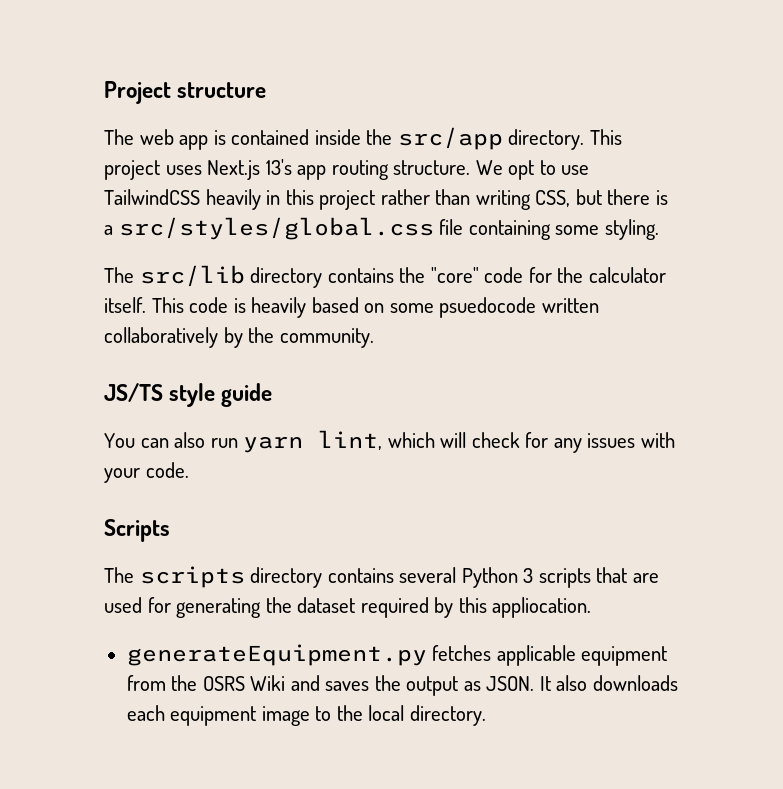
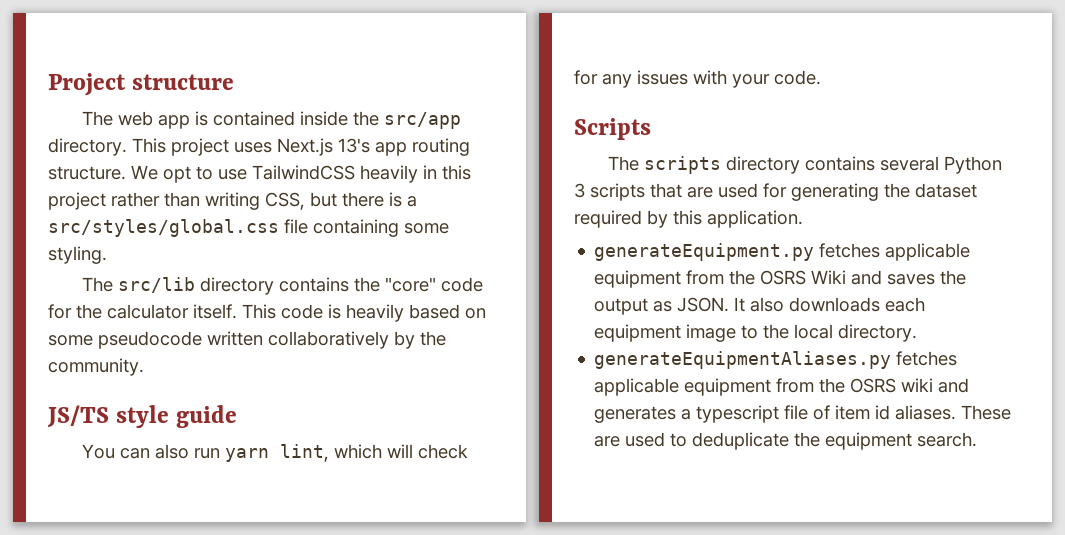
- This code is heavily based on some psuedocode written collaboratively by the community.
+ This code is heavily based on some pseudocode written collaboratively by the community.
- The scripts directory contains several Python 3 scripts that are used for generating the dataset required by this appliocation.
+ The scripts directory contains several Python 3 scripts that are used for generating the dataset required by this application.
+ generateEquipmentAliases.py fetches applicable equipment from the OSRS wiki and generates a typescript file of item id aliases. These are used to deduplicate the equipment search.

